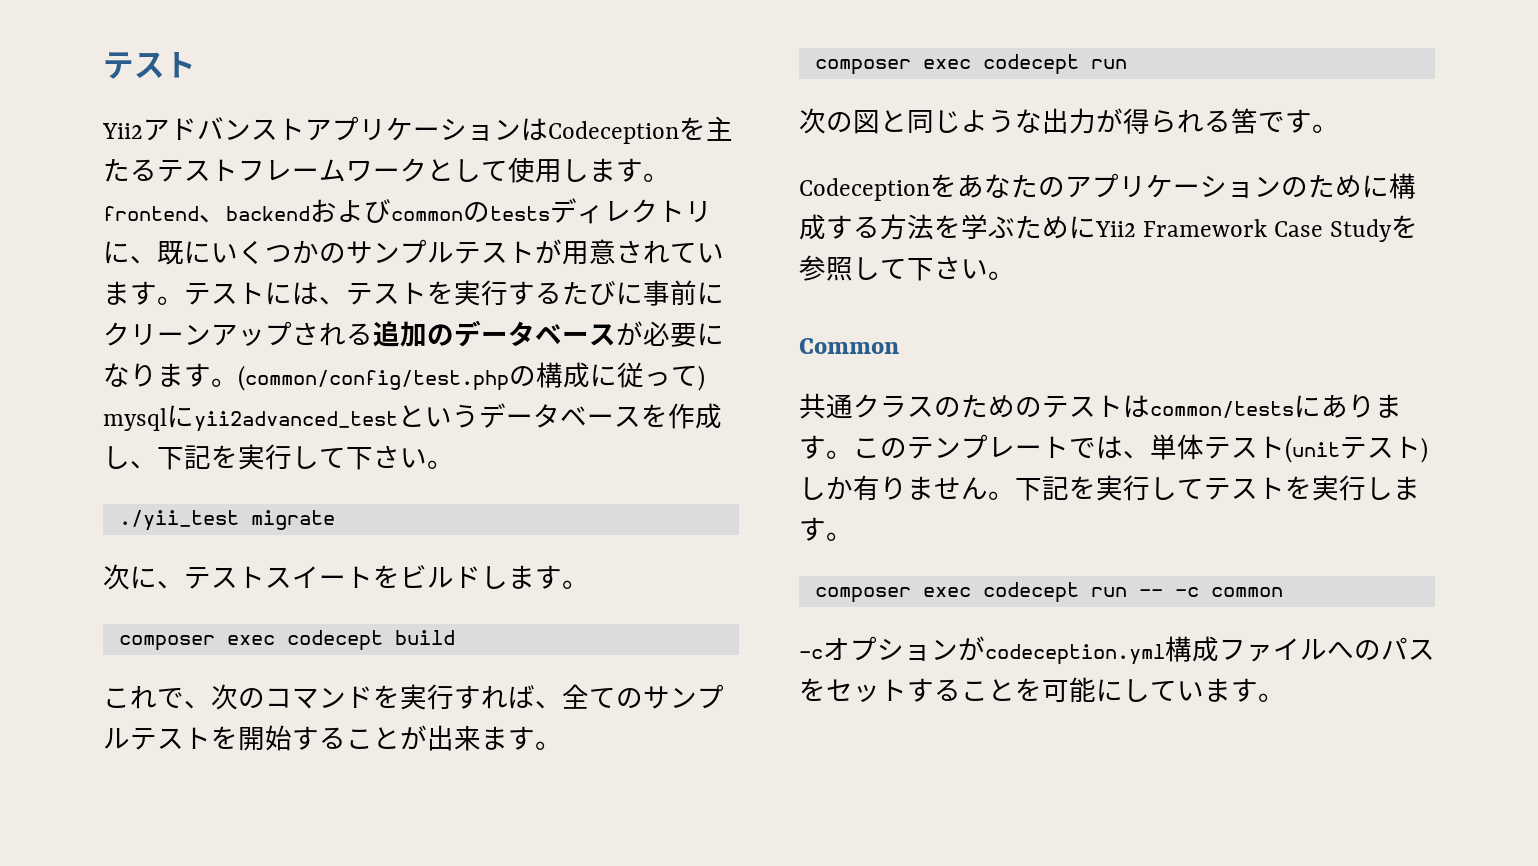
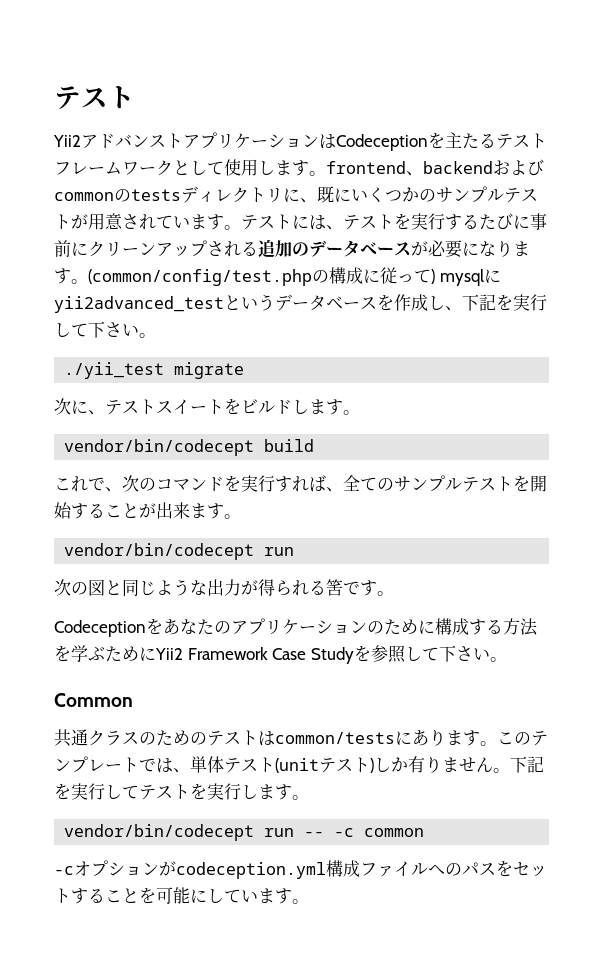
- composer exec codecept build
+ vendor/bin/codecept build
  これで、次のコマンドを実行すれば、全てのサンプルテストを開始することが出来ます。
- composer exec codecept run
+ vendor/bin/codecept run
- composer exec codecept run -- -c common
+ vendor/bin/codecept run -- -c common

